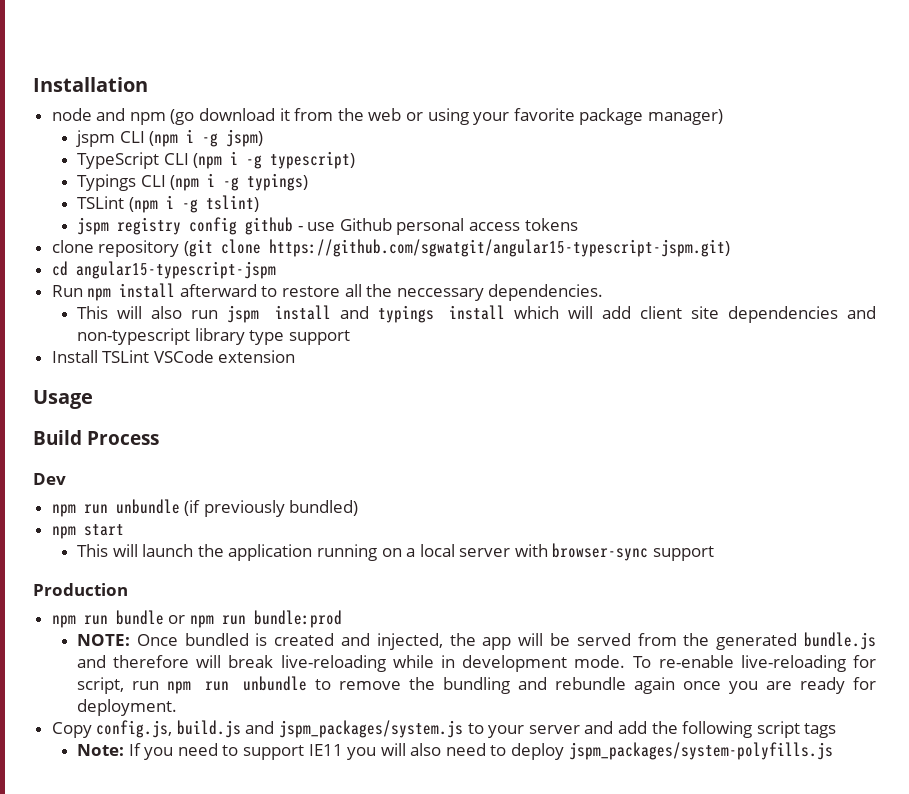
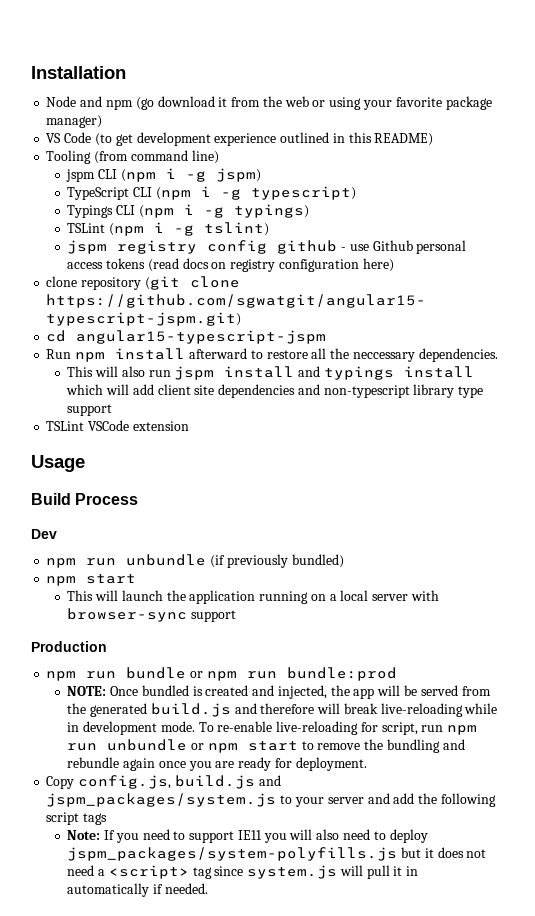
- node and npm (go download it from the web or using your favorite package manager)
+ Node and npm (go download it from the web or using your favorite package manager)
+ VS Code (to get development experience outlined in this README)
+ Tooling (from command line)
- jspm registry config github - use Github personal access tokens
+ jspm registry config github - use Github personal access tokens (read docs on registry configuration here)
- Install TSLint VSCode extension
+ TSLint VSCode extension
- NOTE: Once bundled is created and injected, the app will be served from the generated bundle.js and therefore will break live-reloading while in development mode.
+ NOTE: Once bundled is created and injected, the app will be served from the generated build.js and therefore will break live-reloading while in development mode.
- To re-enable live-reloading for script, run npm run unbundle to remove the bundling and rebundle again once you are ready for deployment.
+ To re-enable live-reloading for script, run npm run unbundle or npm start to remove the bundling and rebundle again once you are ready for deployment.
- Note: If you need to support IE11 you will also need to deploy jspm_packages/system-polyfills.js
+ Note: If you need to support IE11 you will also need to deploy jspm_packages/system-polyfills.js but it does not need a <script> tag since system.js will pull it in automatically if needed.

